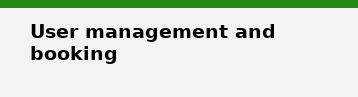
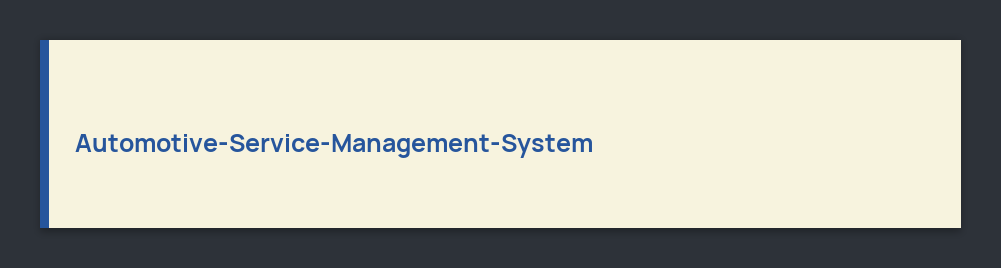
- User management and booking
+ Automotive-Service-Management-System

